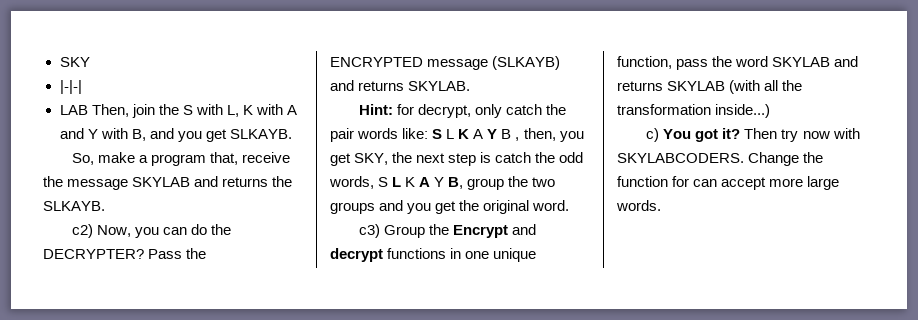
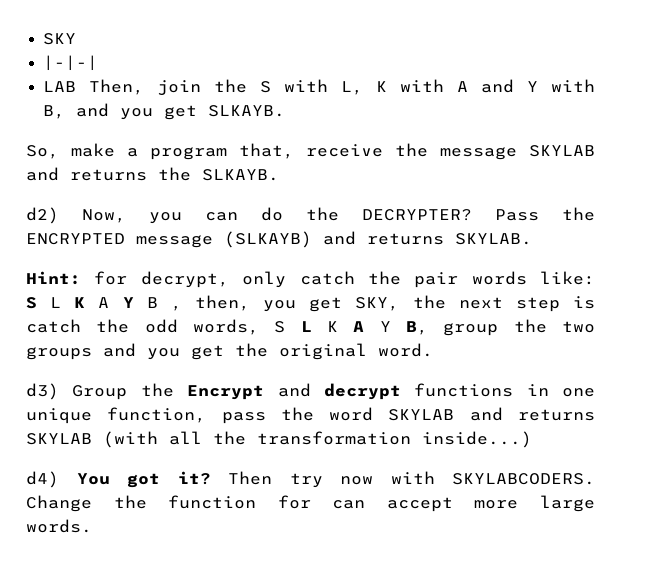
- c2) Now, you can do the DECRYPTER?
+ d2) Now, you can do the DECRYPTER?
- c3) Group the Encrypt and decrypt functions in one unique function, pass the word SKYLAB and returns SKYLAB (with all the transformation inside...)
+ d3) Group the Encrypt and decrypt functions in one unique function, pass the word SKYLAB and returns SKYLAB (with all the transformation inside...)
- c) You got it?
+ d4) You got it?

